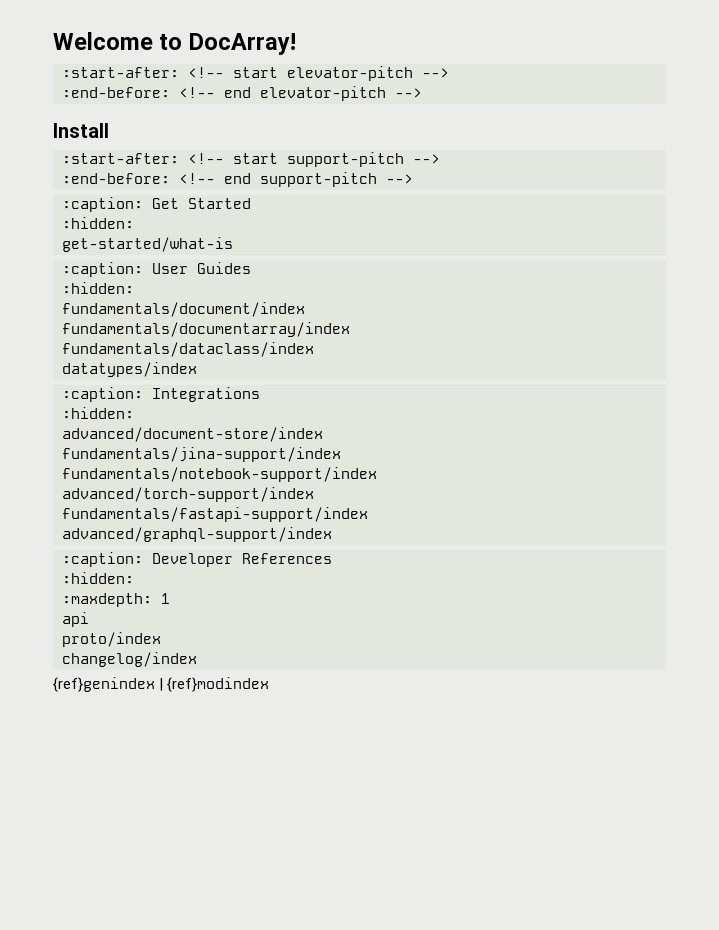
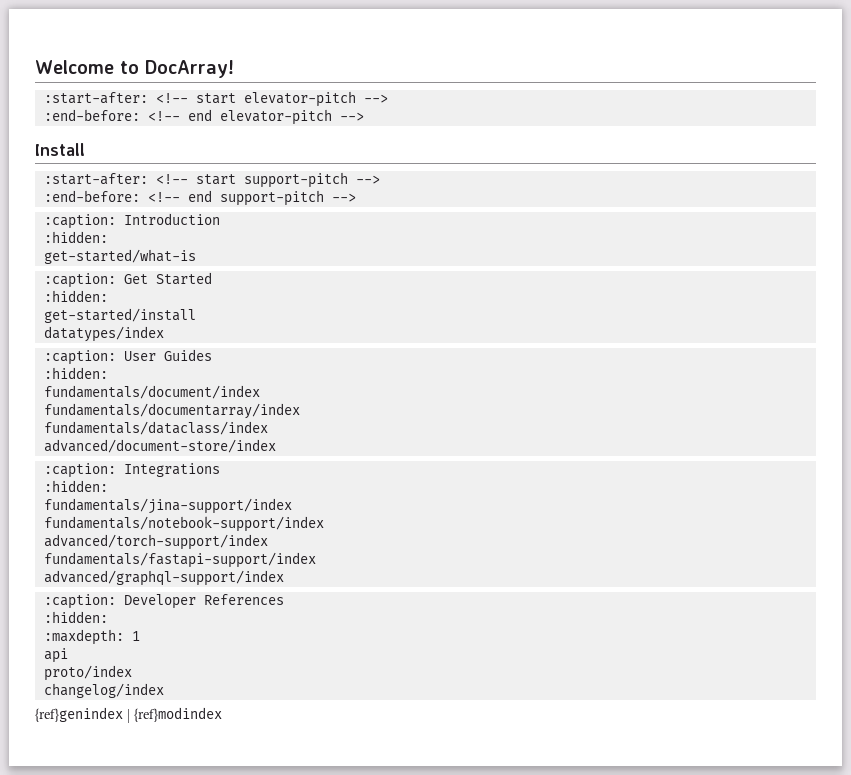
+ :caption: Introduction
+ :hidden:
+ get-started/what-is
- get-started/what-is
+ get-started/install
+ datatypes/index
- datatypes/index
+ advanced/document-store/index
- advanced/document-store/index

